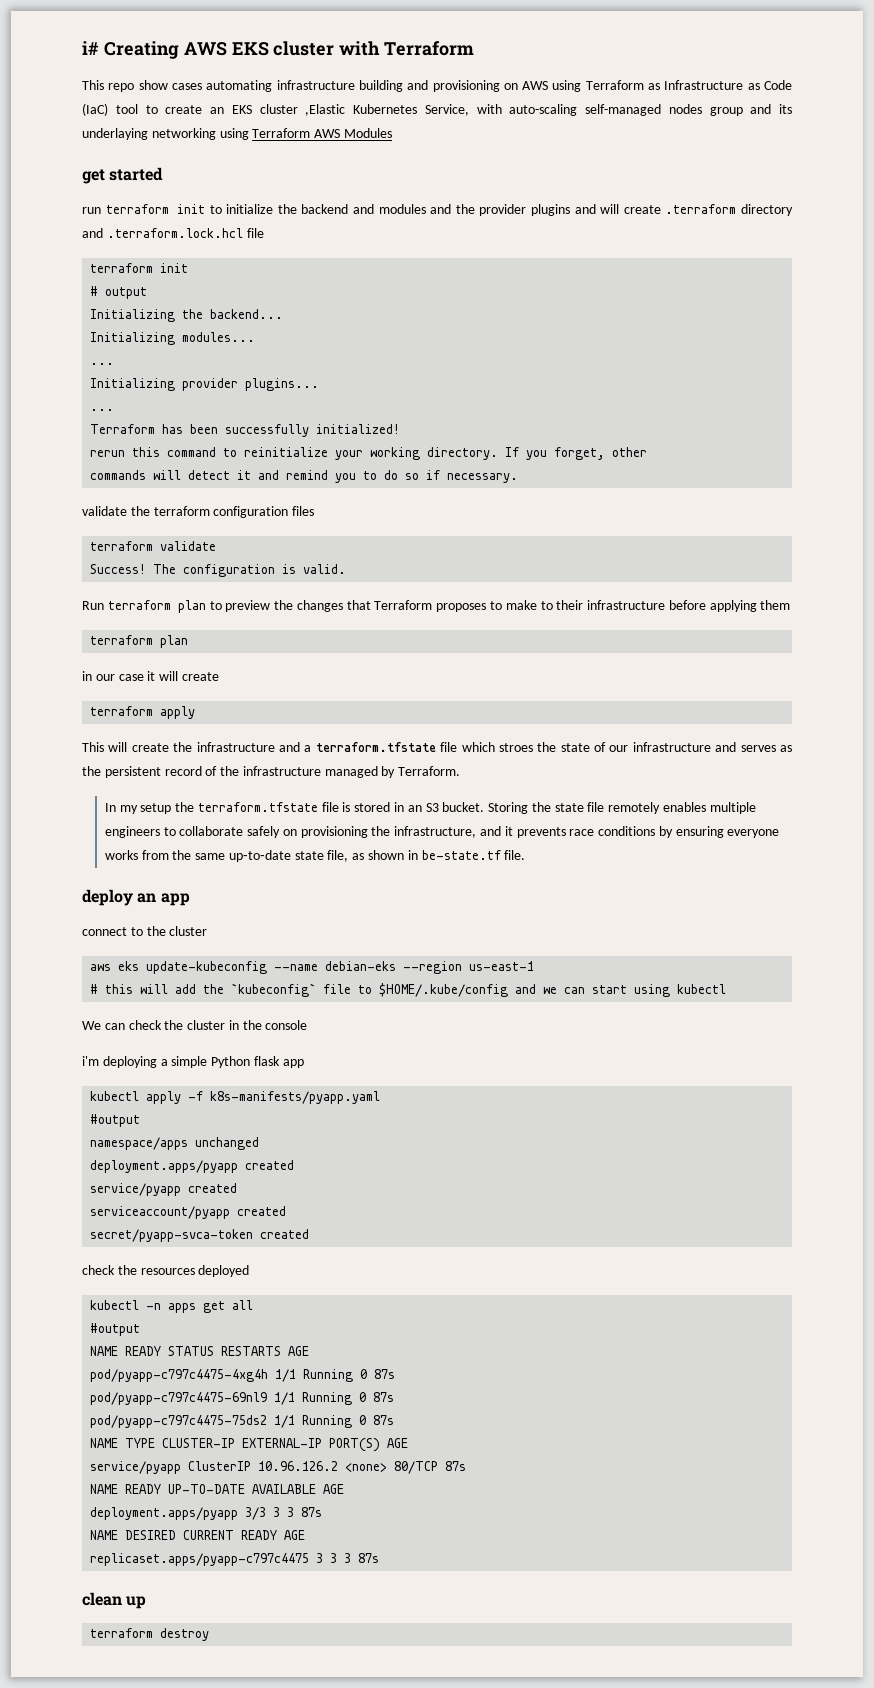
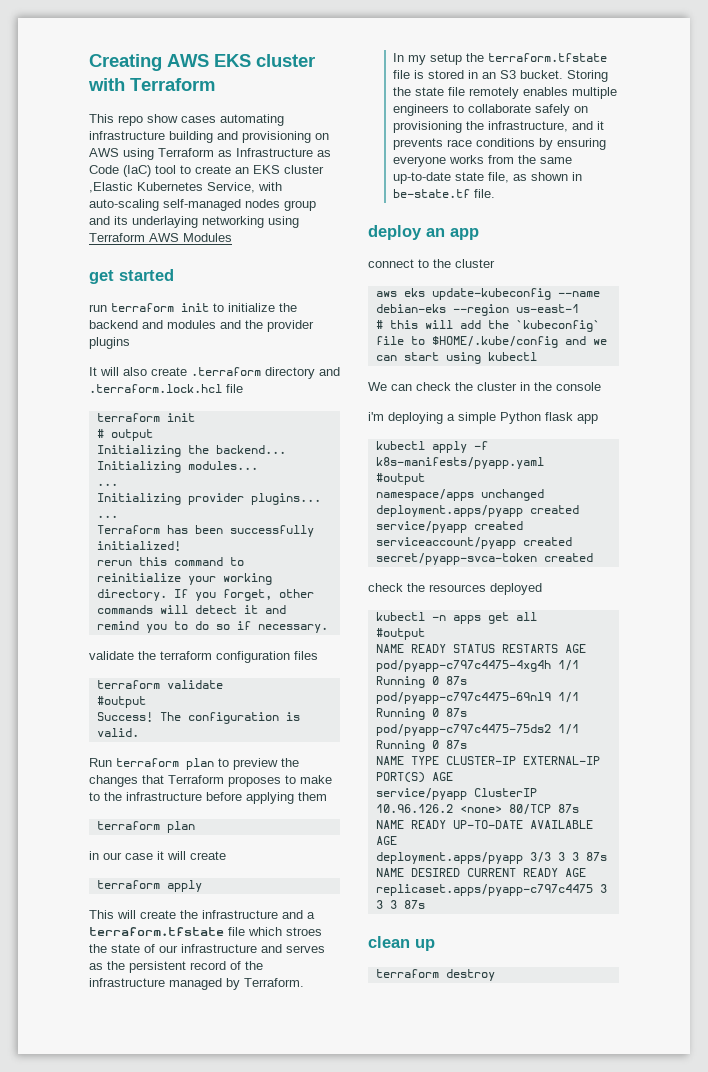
- i# Creating AWS EKS cluster with Terraform
+ Creating AWS EKS cluster with Terraform
- run terraform init to initialize the backend and modules and the provider plugins and will create .terraform directory and .terraform.lock.hcl file
+ run terraform init to initialize the backend and modules and the provider plugins
+ It will also create .terraform directory and .terraform.lock.hcl file
  terraform validate
+ #output
- Run terraform plan to preview the changes that Terraform proposes to make to their infrastructure before applying them
+ Run terraform plan to preview the changes that Terraform proposes to make to the infrastructure before applying them

